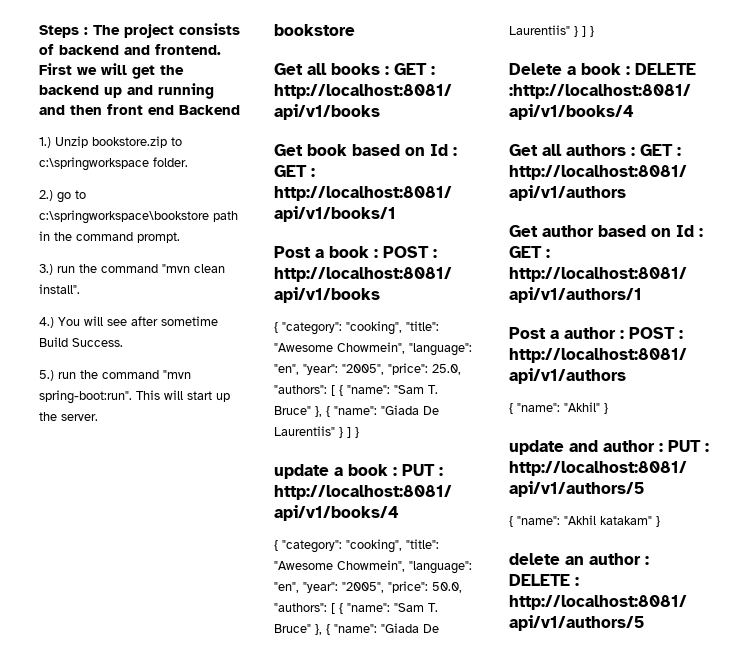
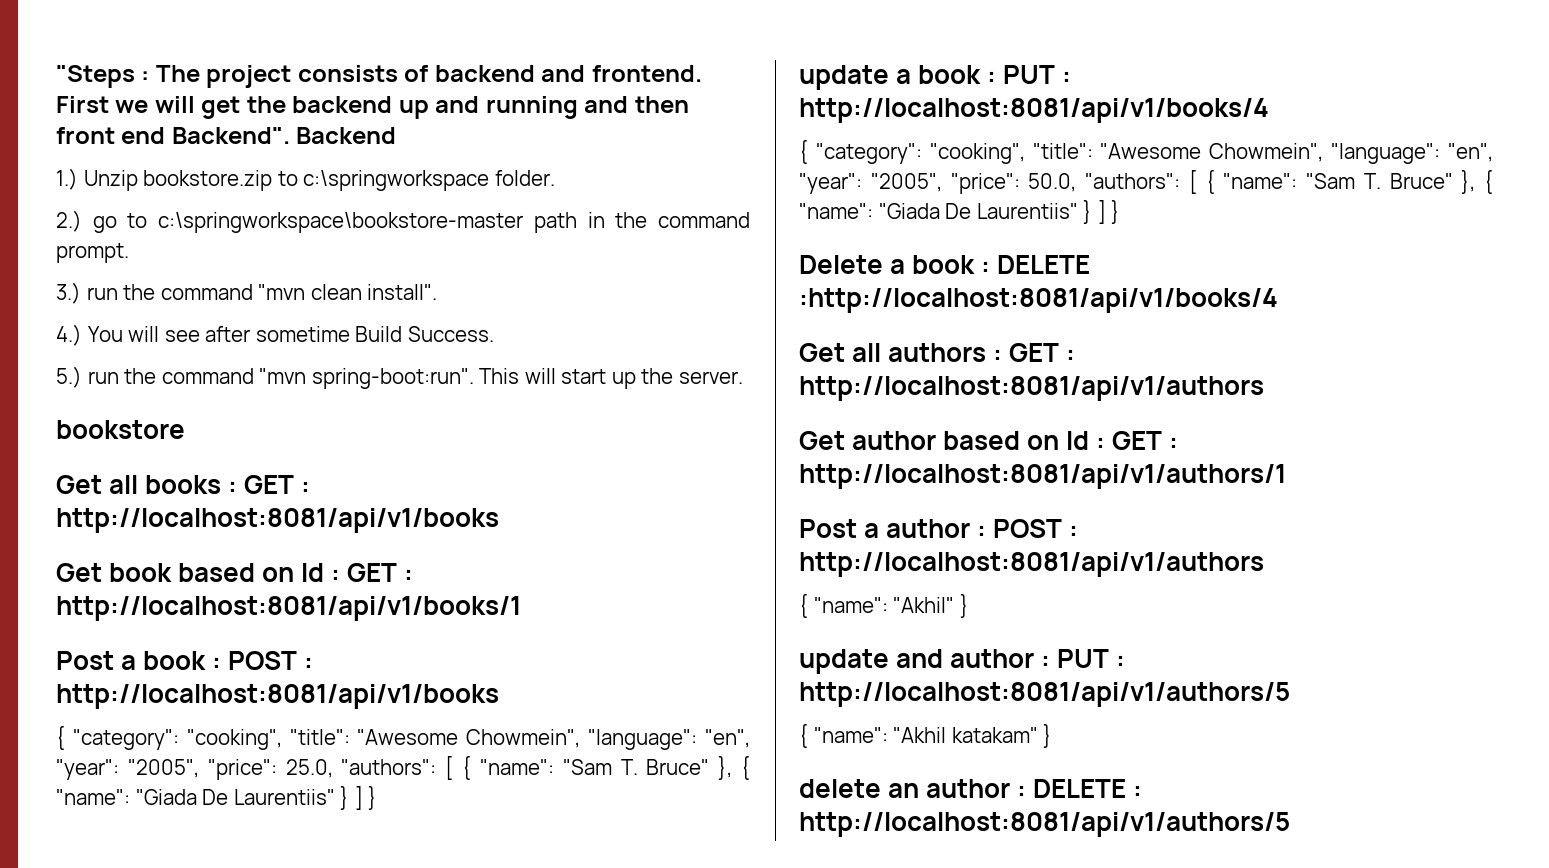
- Steps : The project consists of backend and frontend.
+ "Steps : The project consists of backend and frontend.
- First we will get the backend up and running and then front end Backend
+ First we will get the backend up and running and then front end Backend". Backend
- 2.) go to c:\springworkspace\bookstore path in the command prompt.
+ 2.) go to c:\springworkspace\bookstore-master path in the command prompt.

